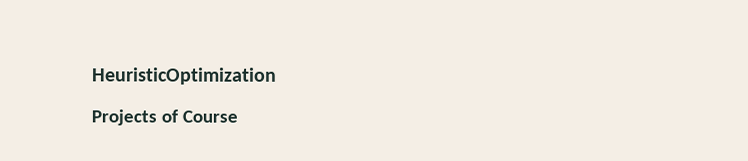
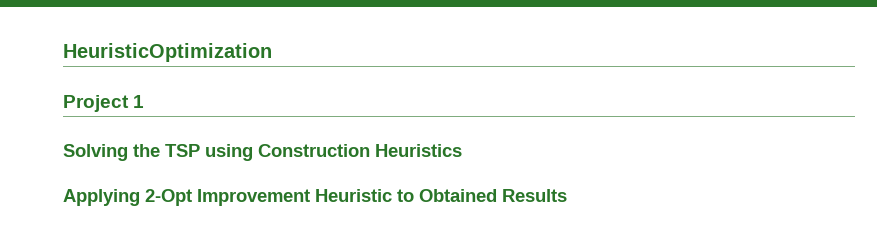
- Projects of Course
+ Project 1
+ Solving the TSP using Construction Heuristics
+ Applying 2-Opt Improvement Heuristic to Obtained Results

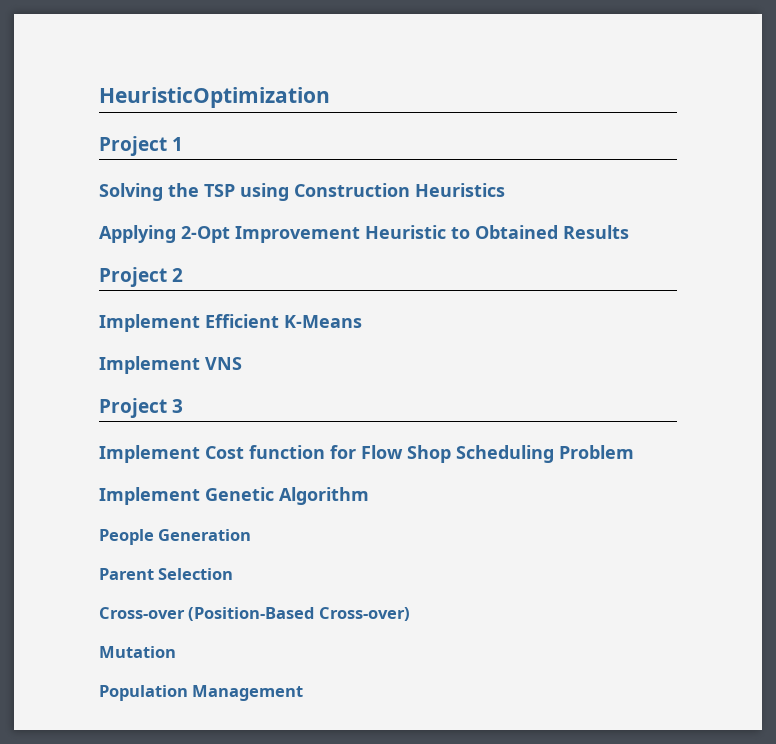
+ Project 2
+ Implement Efficient K-Means
+ Implement VNS
+ Project 3
+ Implement Cost function for Flow Shop Scheduling Problem
+ Implement Genetic Algorithm
+ People Generation
+ Parent Selection
+ Cross-over (Position-Based Cross-over)
+ Mutation
+ Population Management

